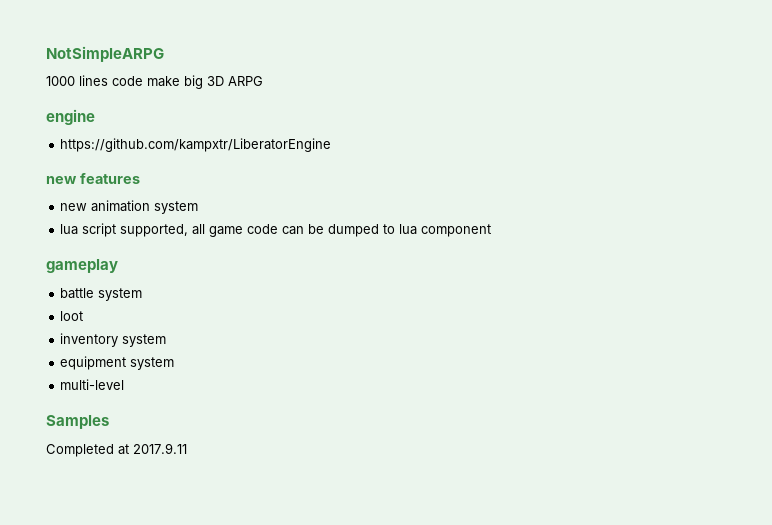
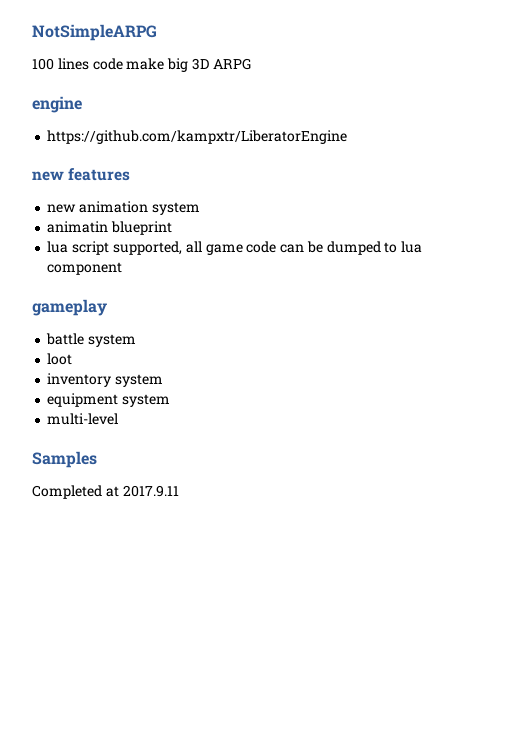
- 1000 lines code make big 3D ARPG
+ 100 lines code make big 3D ARPG
+ animatin blueprint

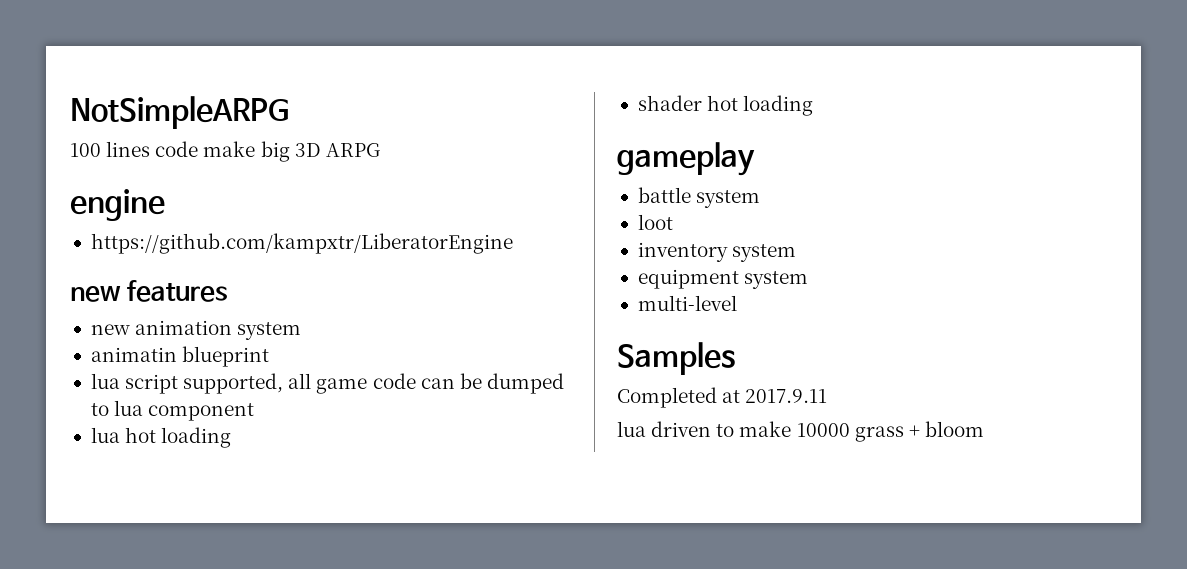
+ lua hot loading
+ shader hot loading
+ lua driven to make 10000 grass + bloom

